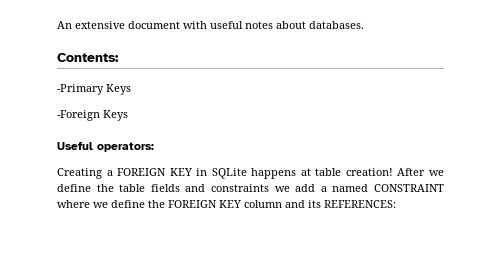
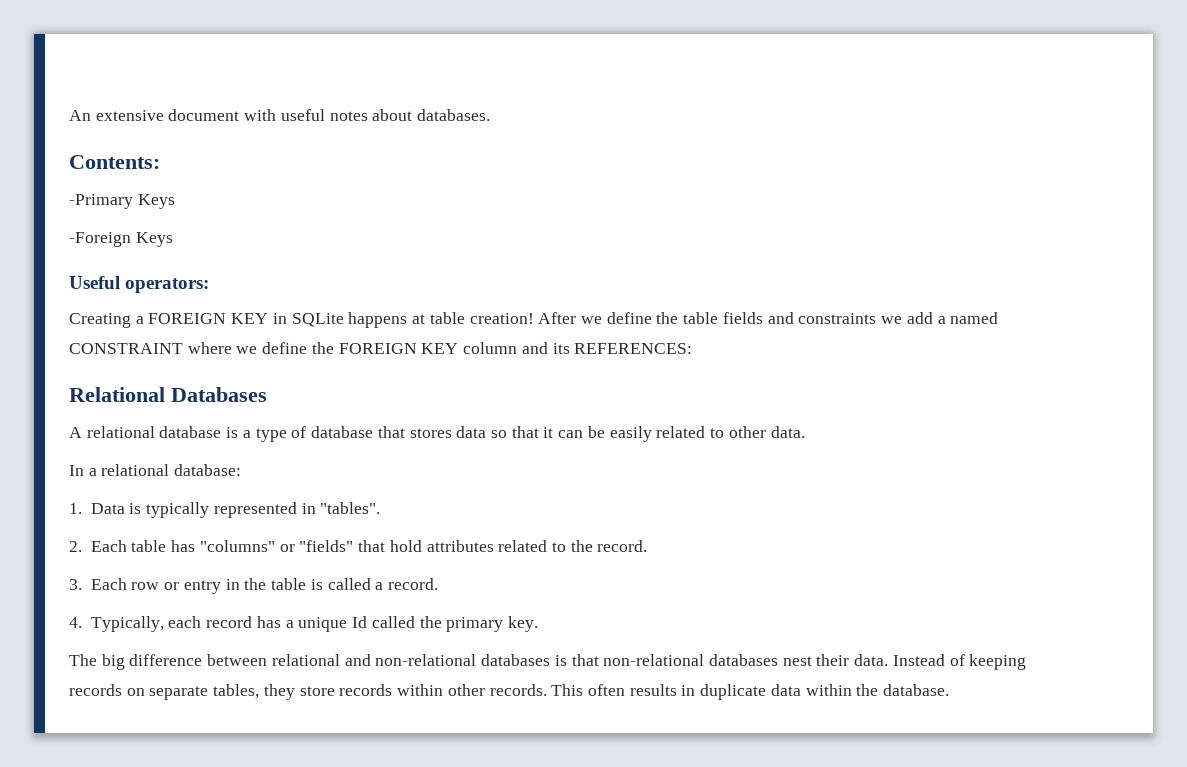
+ Relational Databases
+ A relational database is a type of database that stores data so that it can be easily related to other data.
+ In a relational database:
+ 1. Data is typically represented in "tables".
+ 2. Each table has "columns" or "fields" that hold attributes related to the record.
+ 3. Each row or entry in the table is called a record.
+ 4. Typically, each record has a unique Id called the primary key.
+ The big difference between relational and non-relational databases is that non-relational databases nest their data. Instead of keeping records on separate tables, they store records within other records. This often results in duplicate data within the database.

